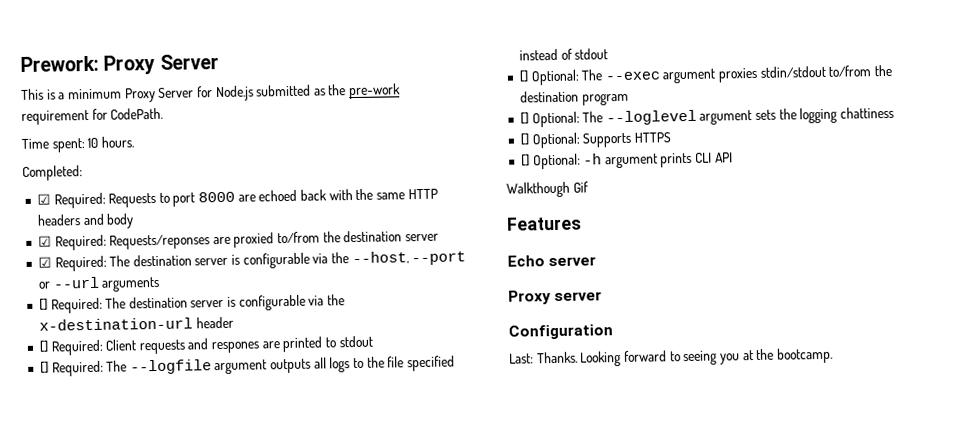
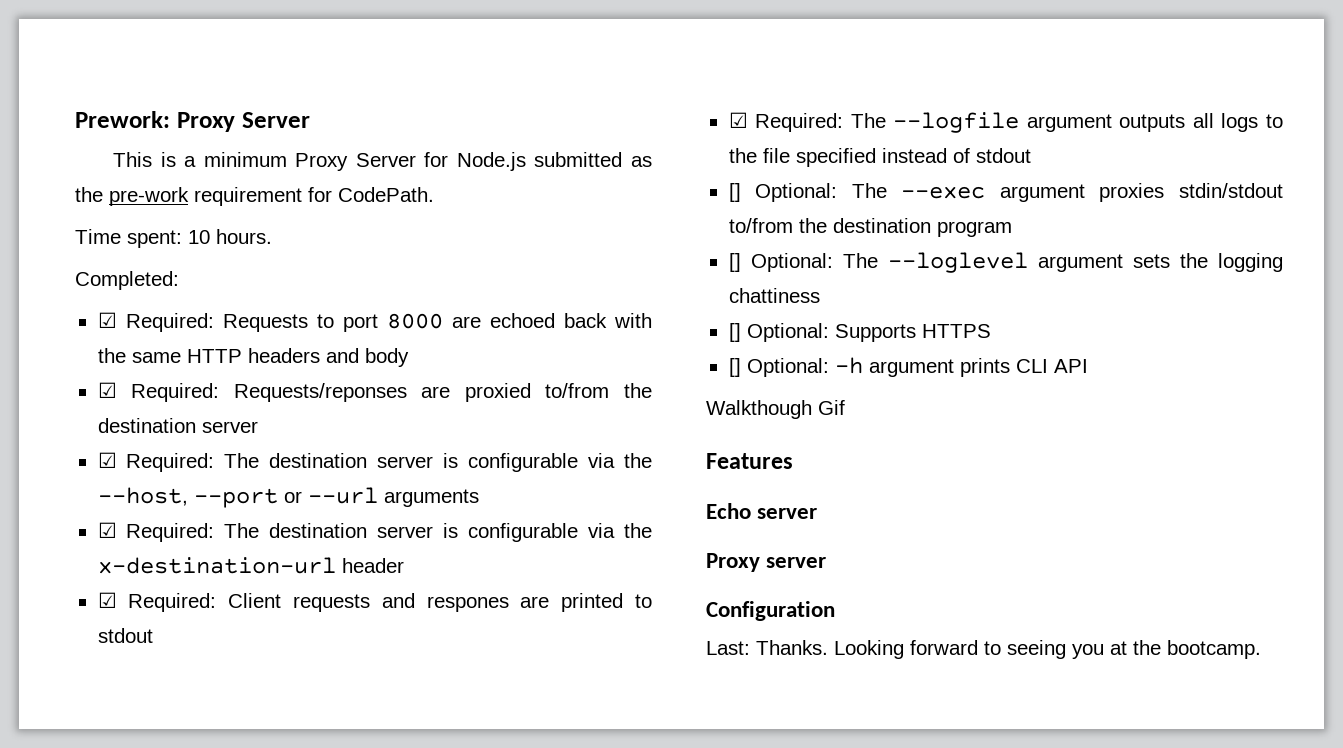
- [] Required: The destination server is configurable via the x-destination-url header
+ ☑ Required: The destination server is configurable via the x-destination-url header
- [] Required: Client requests and respones are printed to stdout
+ ☑ Required: Client requests and respones are printed to stdout
- [] Required: The --logfile argument outputs all logs to the file specified instead of stdout
+ ☑ Required: The --logfile argument outputs all logs to the file specified instead of stdout

